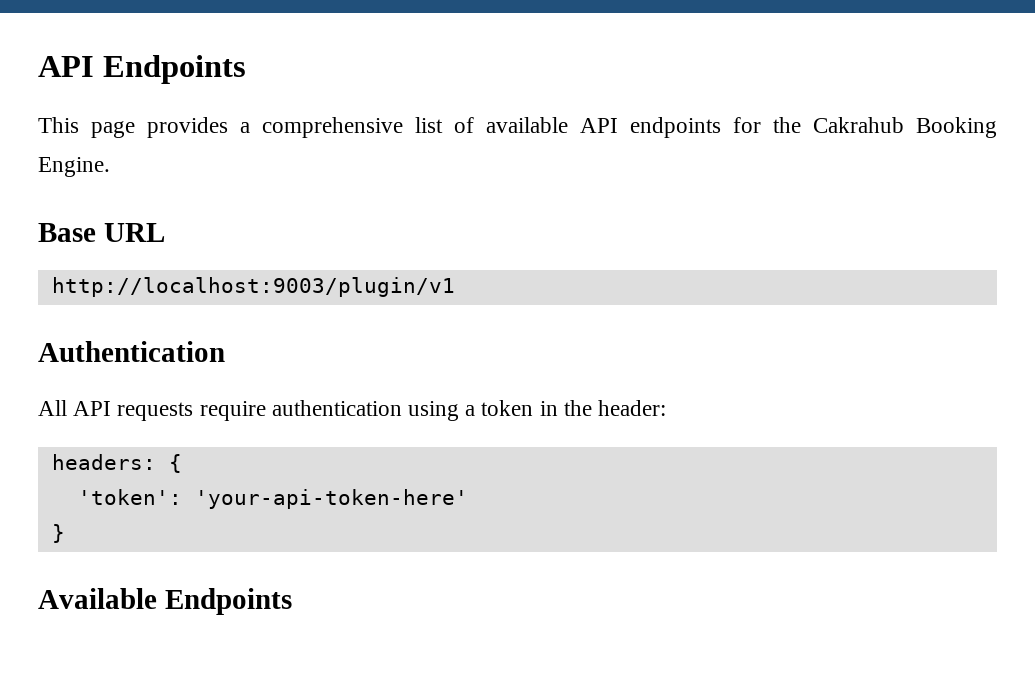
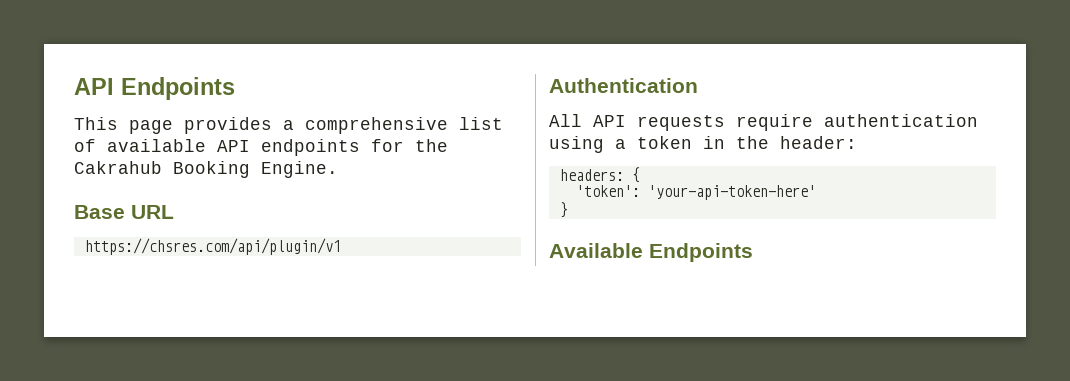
- http://localhost:9003/plugin/v1
+ https://chsres.com/api/plugin/v1

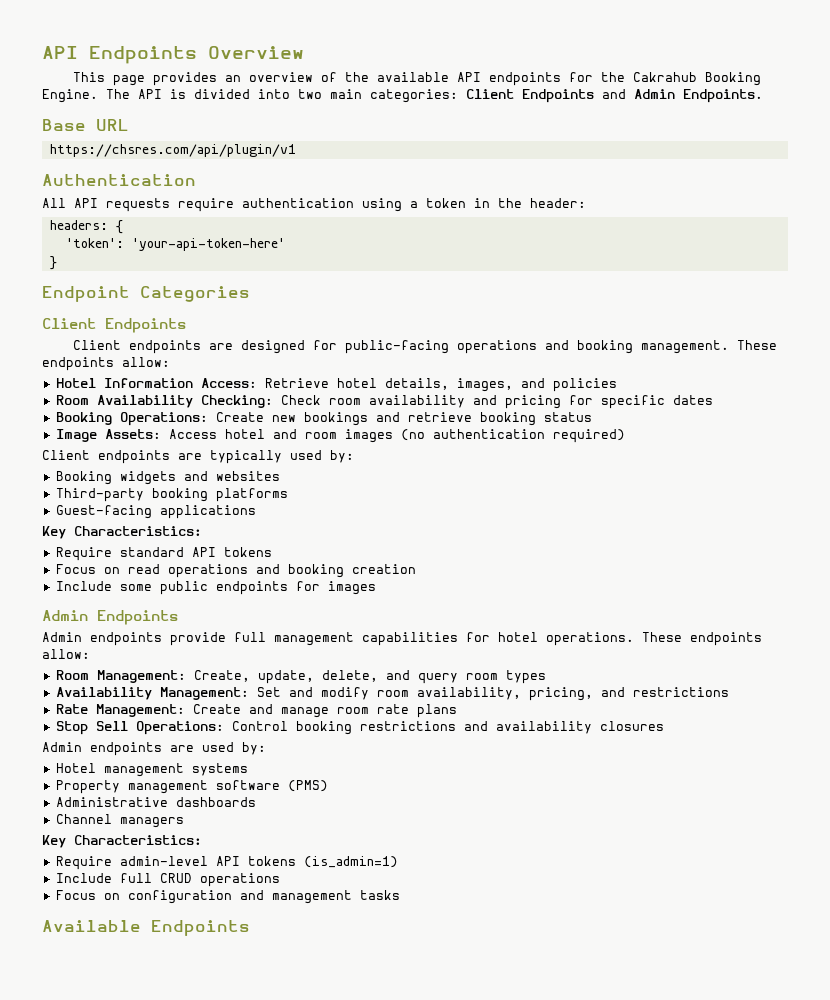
- API Endpoints
+ API Endpoints Overview
- This page provides a comprehensive list of available API endpoints for the Cakrahub Booking Engine.
+ This page provides an overview of the available API endpoints for the Cakrahub Booking Engine. The API is divided into two main categories: Client Endpoints and Admin Endpoints.
+ Endpoint Categories
+ Client Endpoints
+ Client endpoints are designed for public-facing operations and booking management. These endpoints allow:
+ Hotel Information Access: Retrieve hotel details, images, and policies
+ Room Availability Checking: Check room availability and pricing for specific dates
+ Booking Operations: Create new bookings and retrieve booking status
+ Image Assets: Access hotel and room images (no authentication required)
+ Client endpoints are typically used by:
+ Booking widgets and websites
+ Third-party booking platforms
+ Guest-facing applications
+ Key Characteristics:
+ Require standard API tokens
+ Focus on read operations and booking creation
+ Include some public endpoints for images
+ Admin Endpoints
+ Admin endpoints provide full management capabilities for hotel operations. These endpoints allow:
+ Room Management: Create, update, delete, and query room types
+ Availability Management: Set and modify room availability, pricing, and restrictions
+ Rate Management: Create and manage room rate plans
+ Stop Sell Operations: Control booking restrictions and availability closures
+ Admin endpoints are used by:
+ Hotel management systems
+ Property management software (PMS)
+ Administrative dashboards
+ Channel managers
+ Key Characteristics:
+ Require admin-level API tokens (is_admin=1)
+ Include full CRUD operations
+ Focus on configuration and management tasks

